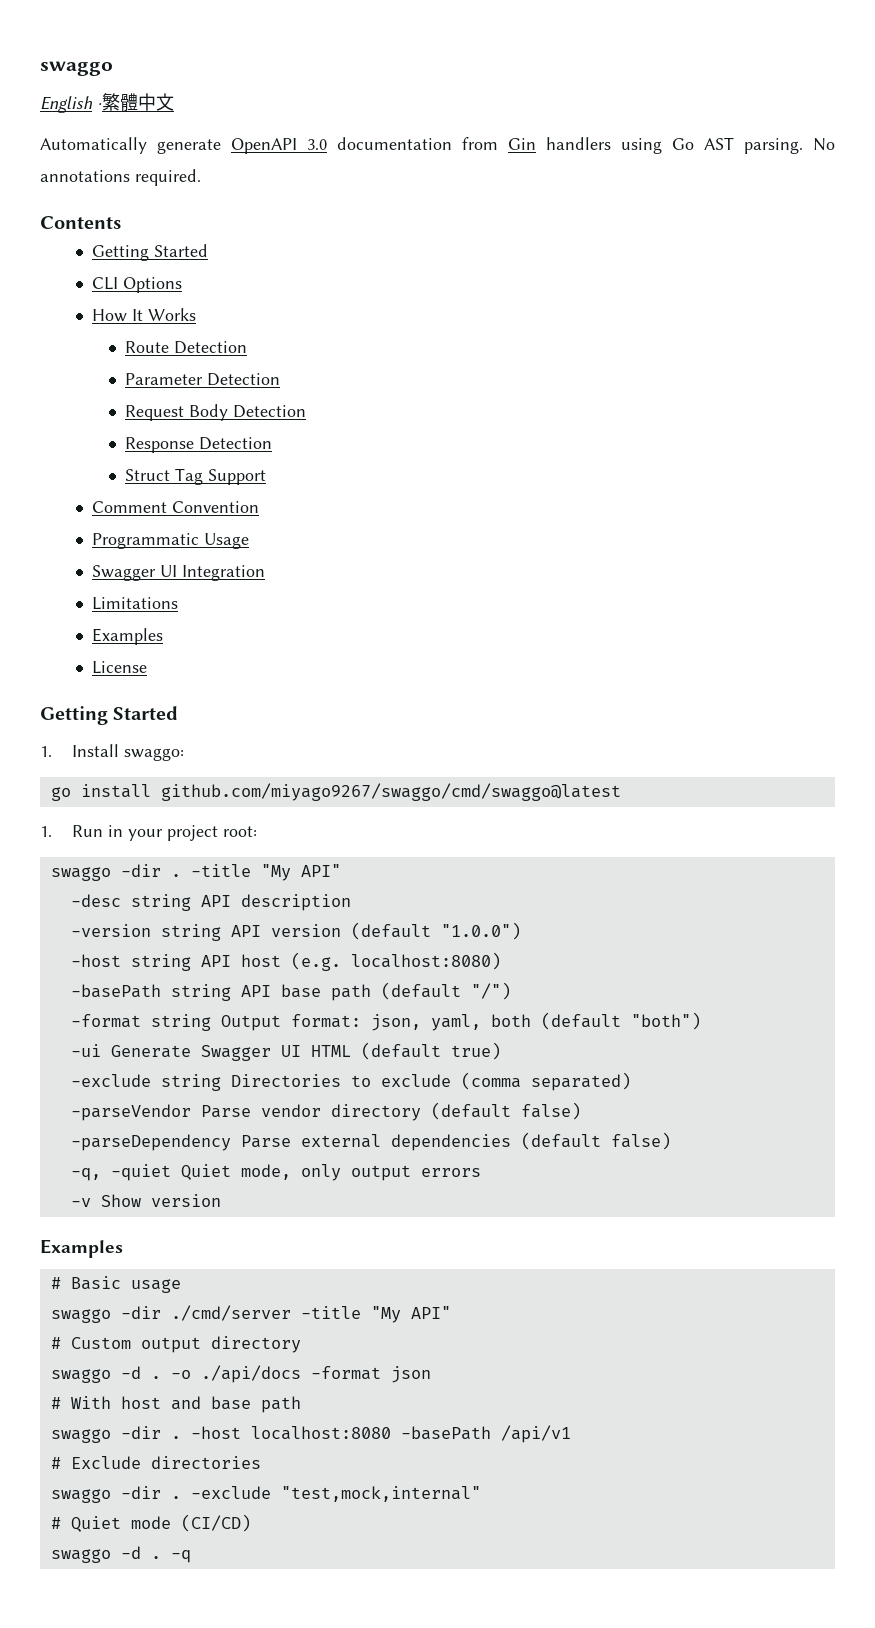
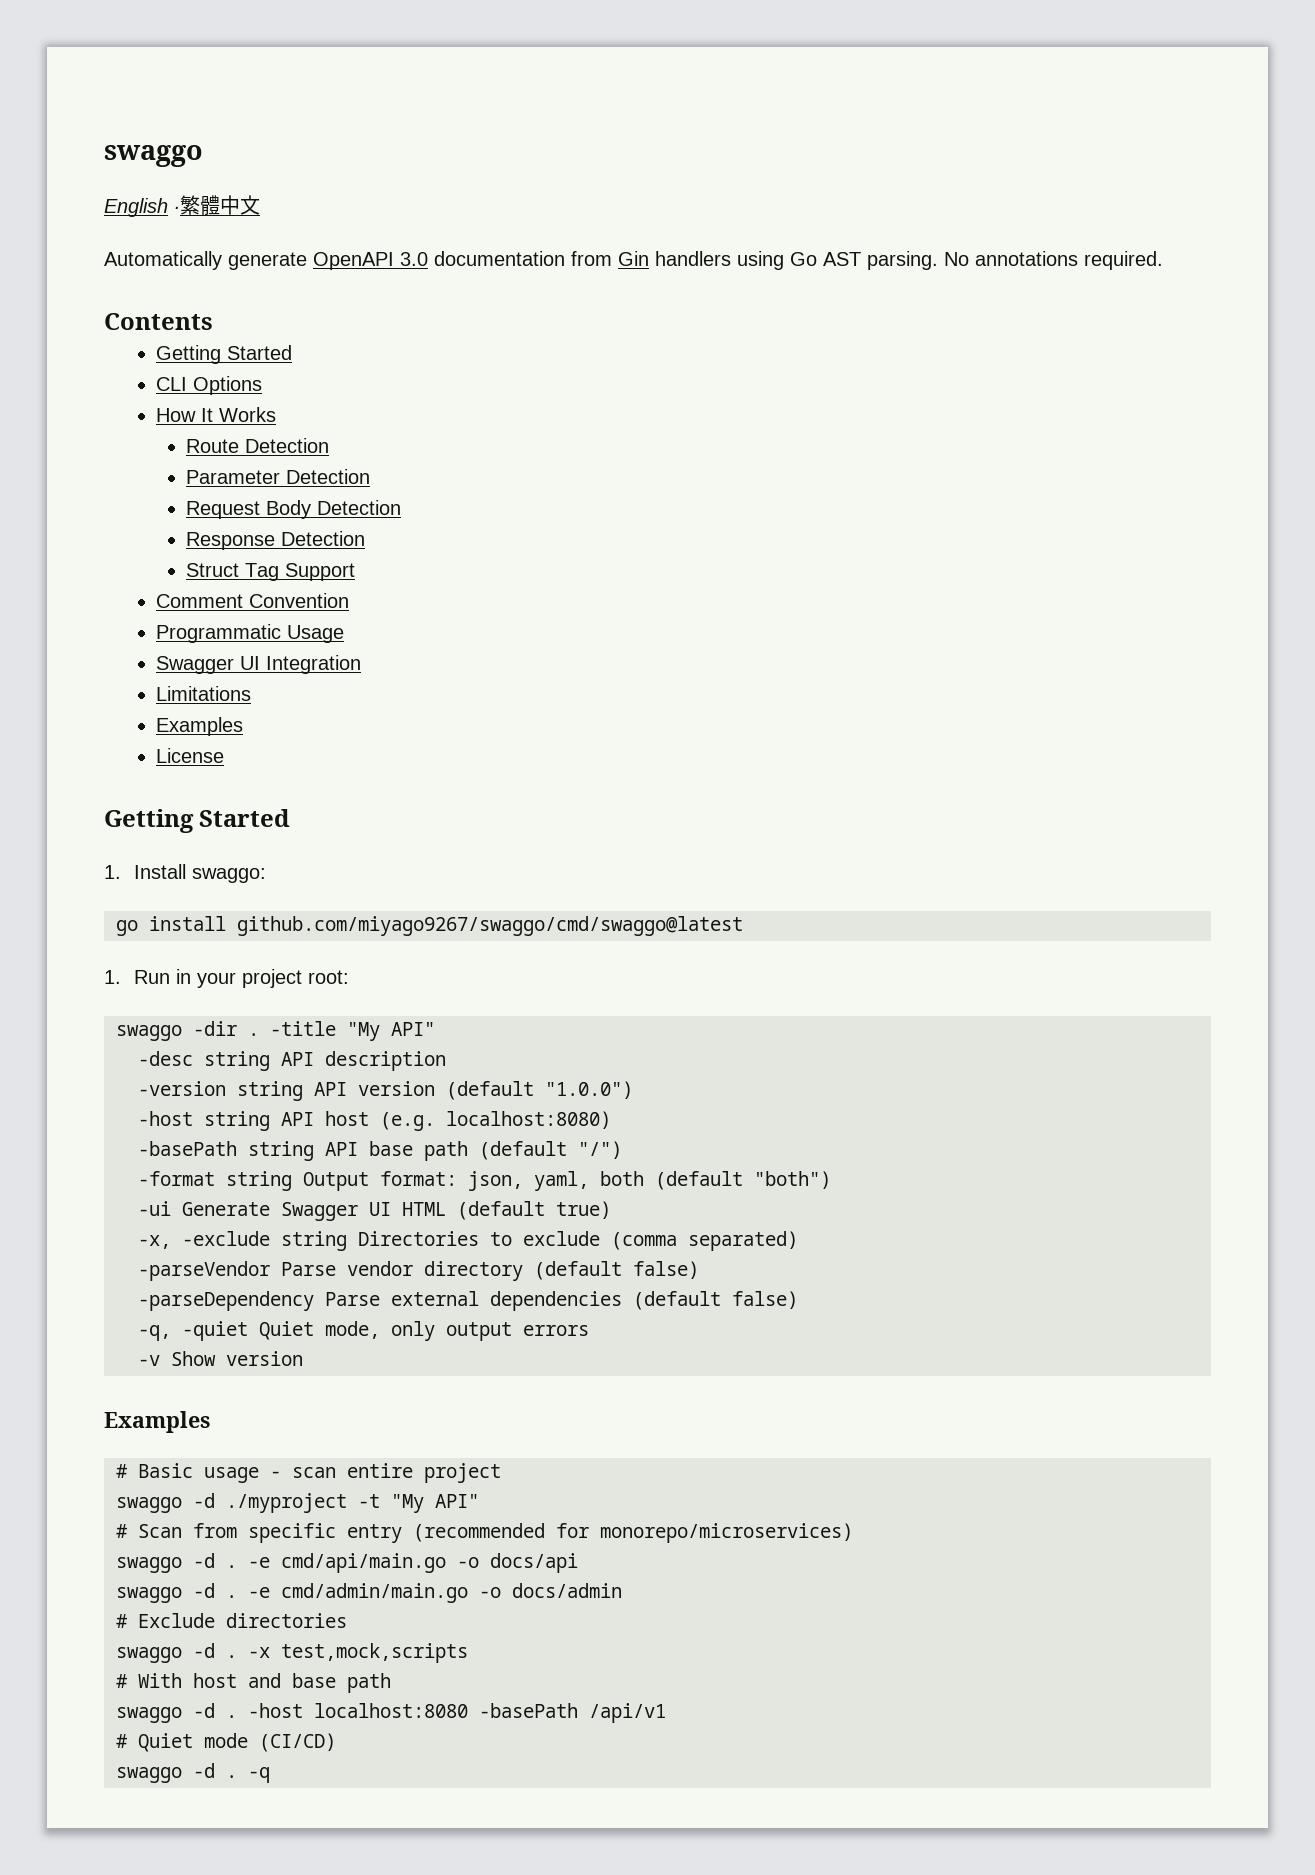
- -exclude string Directories to exclude (comma separated)
+ -x, -exclude string Directories to exclude (comma separated)
- # Basic usage
- swaggo -dir ./cmd/server -title "My API"
- # Custom output directory
- swaggo -d . -o ./api/docs -format json
+ # Basic usage - scan entire project
+ swaggo -d ./myproject -t "My API"
+ # Scan from specific entry (recommended for monorepo/microservices)
+ swaggo -d . -e cmd/api/main.go -o docs/api
+ swaggo -d . -e cmd/admin/main.go -o docs/admin
+ # Exclude directories
+ swaggo -d . -x test,mock,scripts
  # With host and base path
- swaggo -dir .
+ swaggo -d .
- # Exclude directories
- swaggo -dir . -exclude "test,mock,internal"

